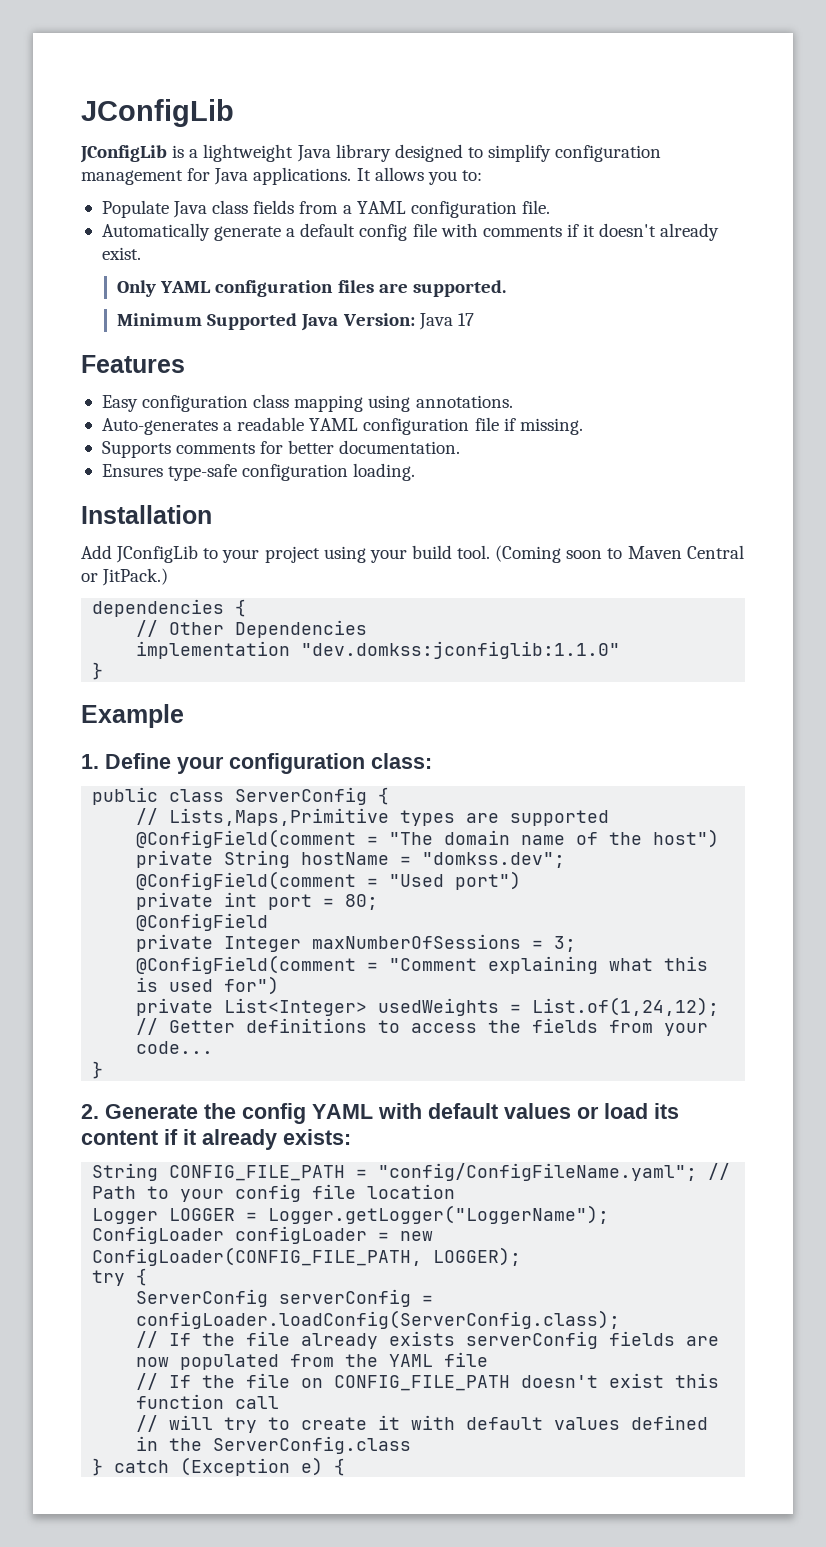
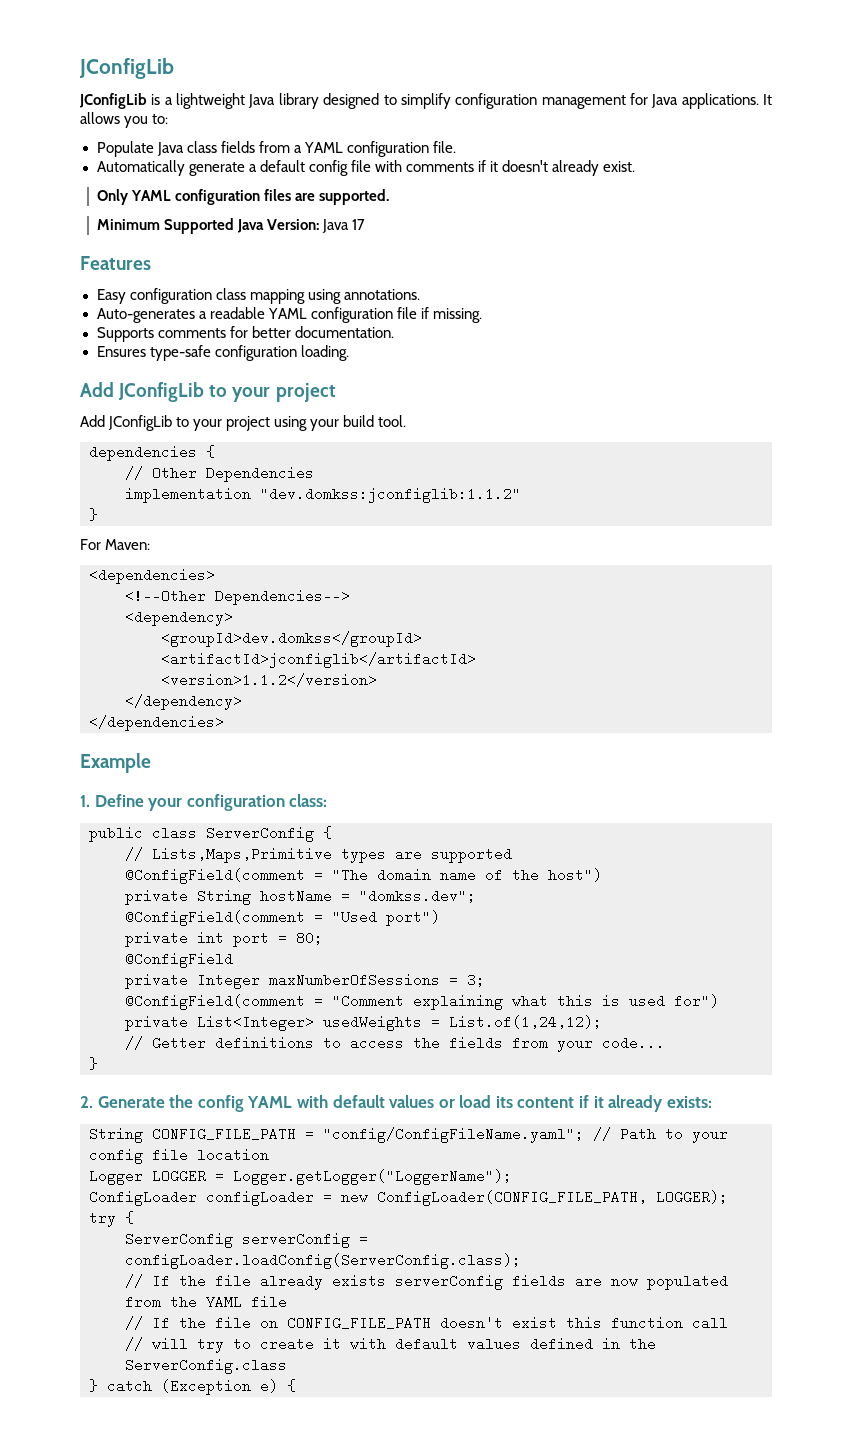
  Ensures type-safe configuration loading.
- Installation
+ Add JConfigLib to your project
- (Coming soon to Maven Central or JitPack.)
- implementation "dev.domkss:jconfiglib:1.1.0"
+ implementation "dev.domkss:jconfiglib:1.1.2"
  }
+ For Maven:
+ <dependencies>
+ <!--Other Dependencies-->
+ <dependency>
+ <groupId>dev.domkss</groupId>
+ <artifactId>jconfiglib</artifactId>
+ <version>1.1.2</version>
+ </dependency>
+ </dependencies>

